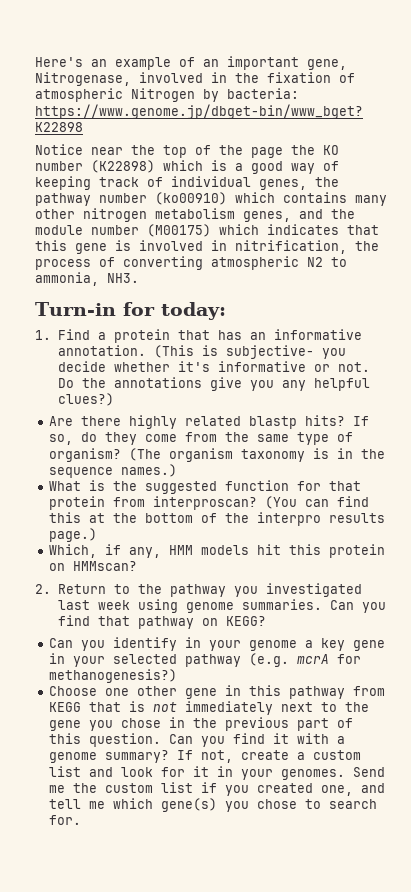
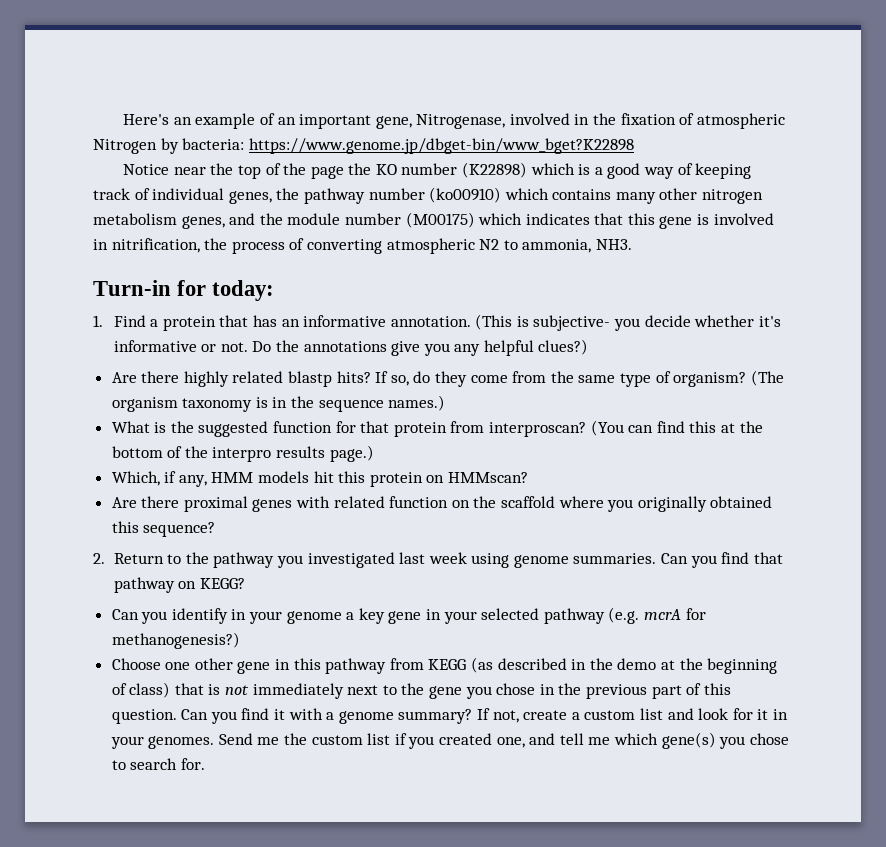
+ Are there proximal genes with related function on the scaffold where you originally obtained this sequence?
- Choose one other gene in this pathway from KEGG that is not immediately next to the gene you chose in the previous part of this question.
+ Choose one other gene in this pathway from KEGG (as described in the demo at the beginning of class) that is not immediately next to the gene you chose in the previous part of this question.

